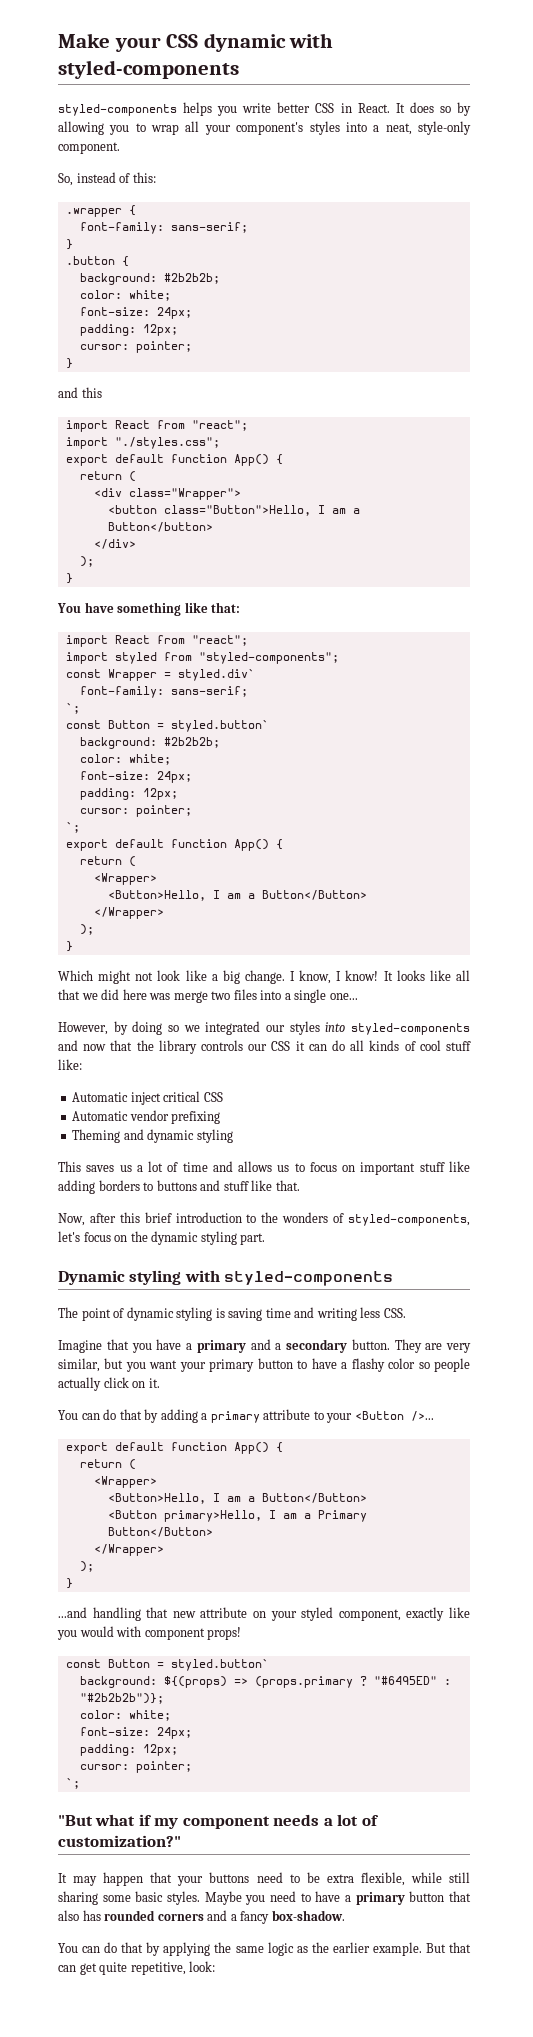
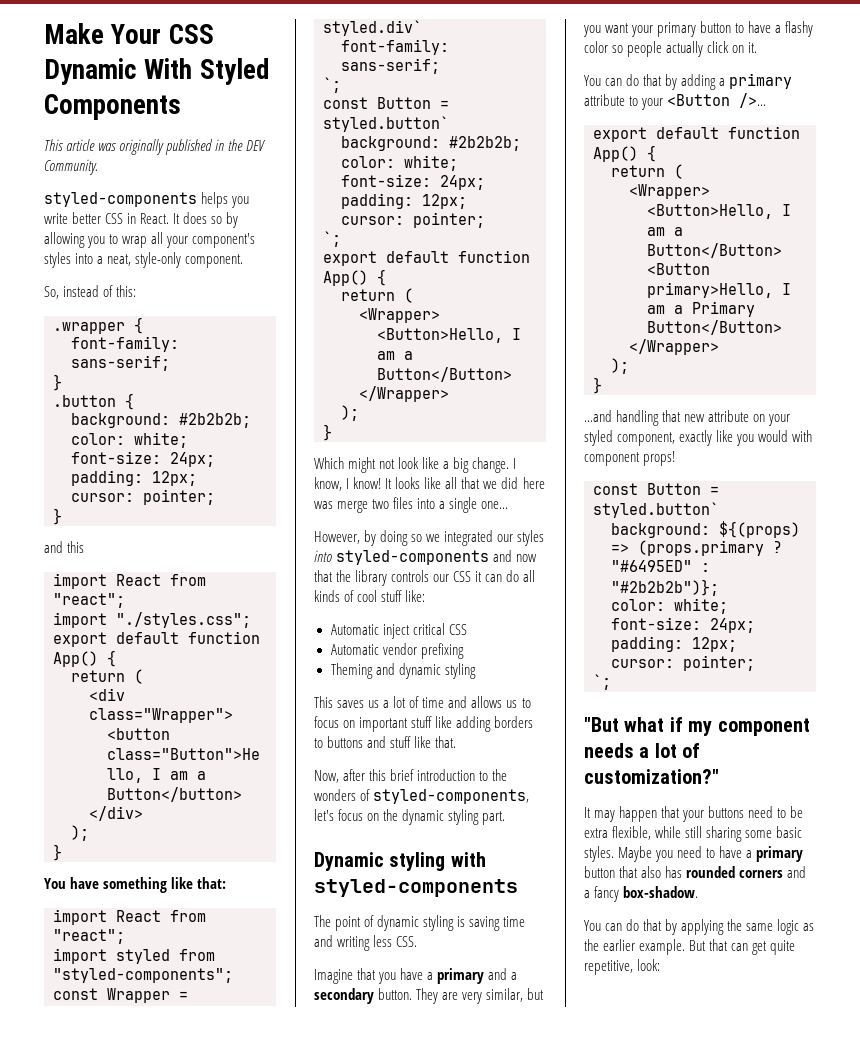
- Make your CSS dynamic with styled-components
+ Make Your CSS Dynamic With Styled Components
+ This article was originally published in the DEV Community.

